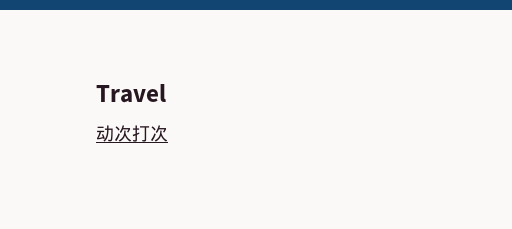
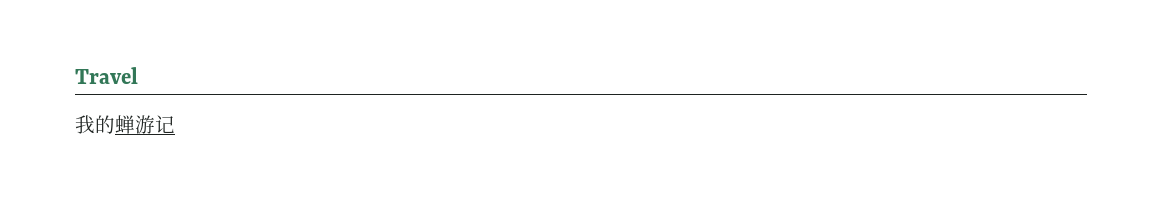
- 动次打次
+ 我的蝉游记

